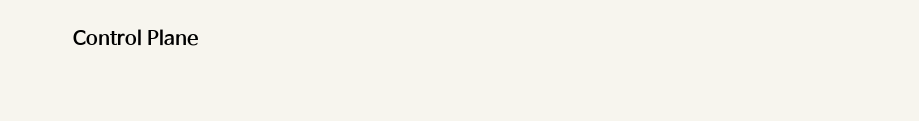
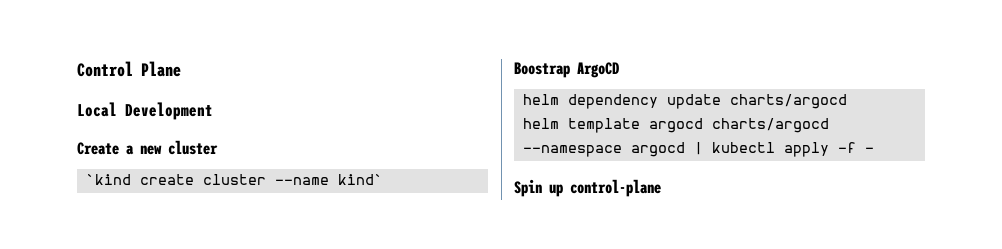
+ Local Development
+ Create a new cluster
+ `kind create cluster --name kind`
+ Boostrap ArgoCD
+ helm dependency update charts/argocd
+ helm template argocd charts/argocd --namespace argocd | kubectl apply -f -
+ Spin up control-plane

